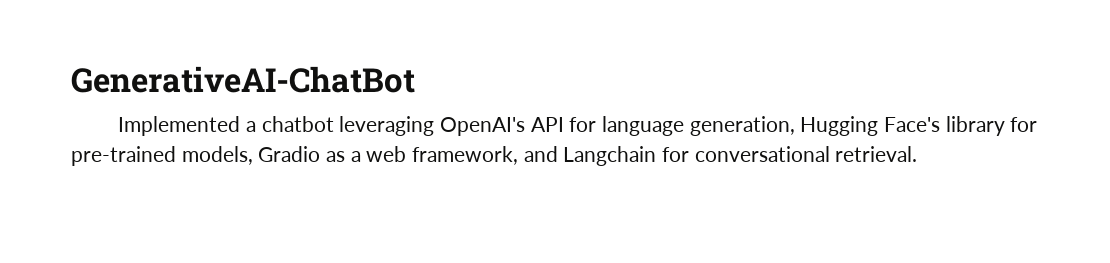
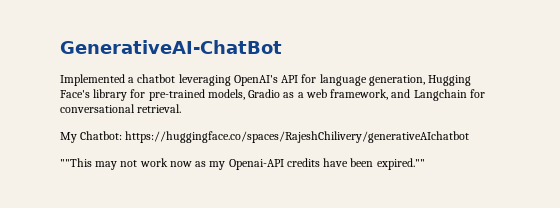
+ My Chatbot: https://huggingface.co/spaces/RajeshChilivery/generativeAIchatbot
+ ""This may not work now as my Openai-API credits have been expired.""

